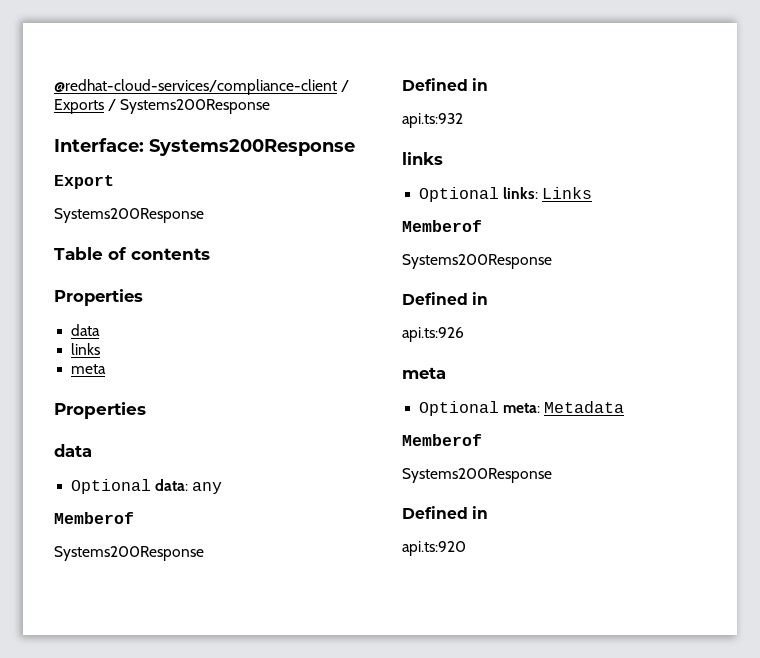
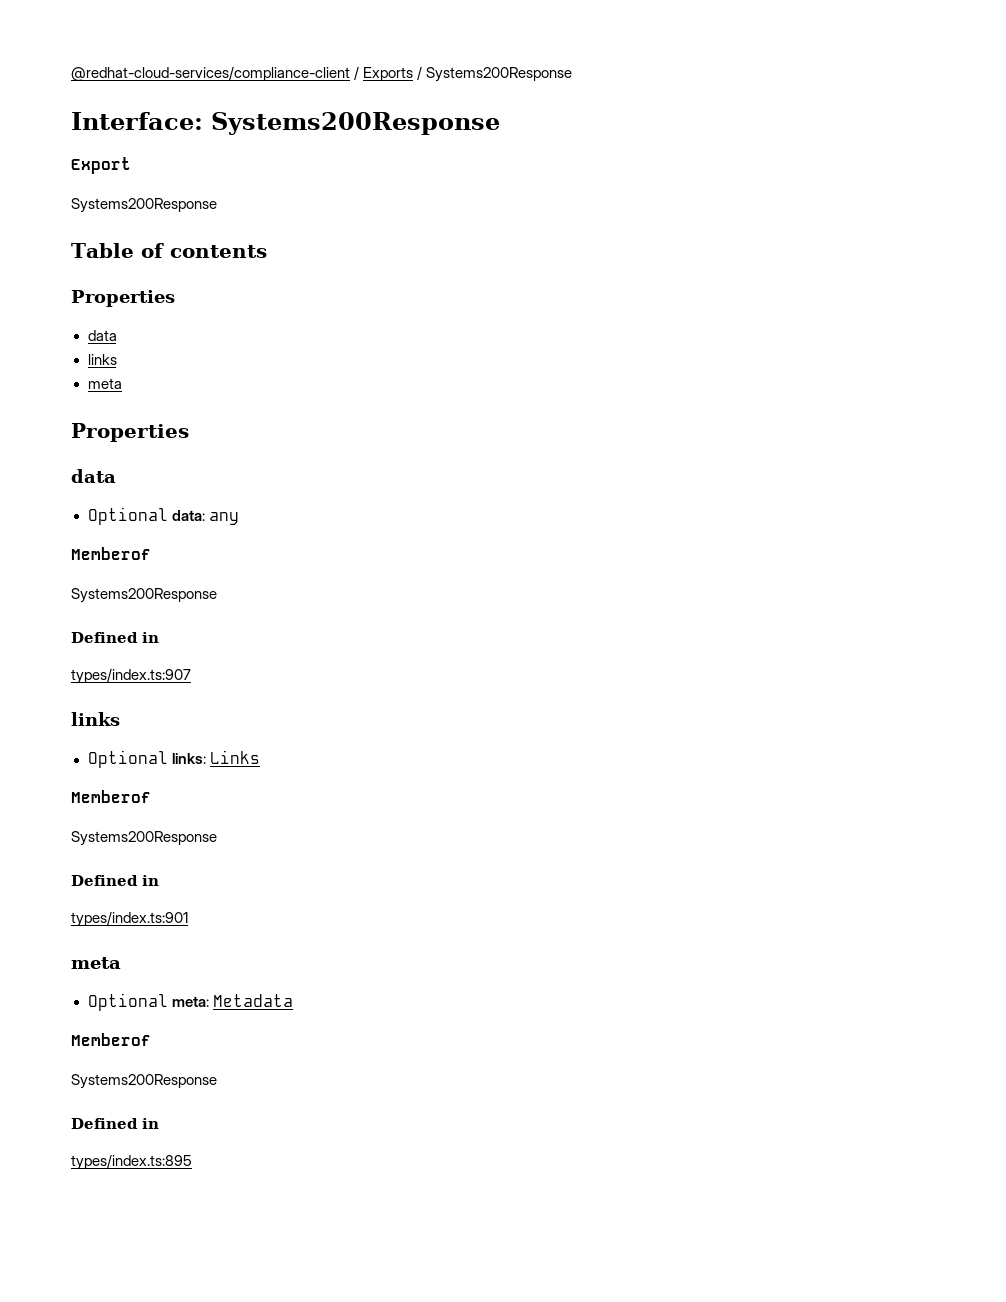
- api.ts:932
+ types/index.ts:907
- api.ts:926
+ types/index.ts:901
- api.ts:920
+ types/index.ts:895

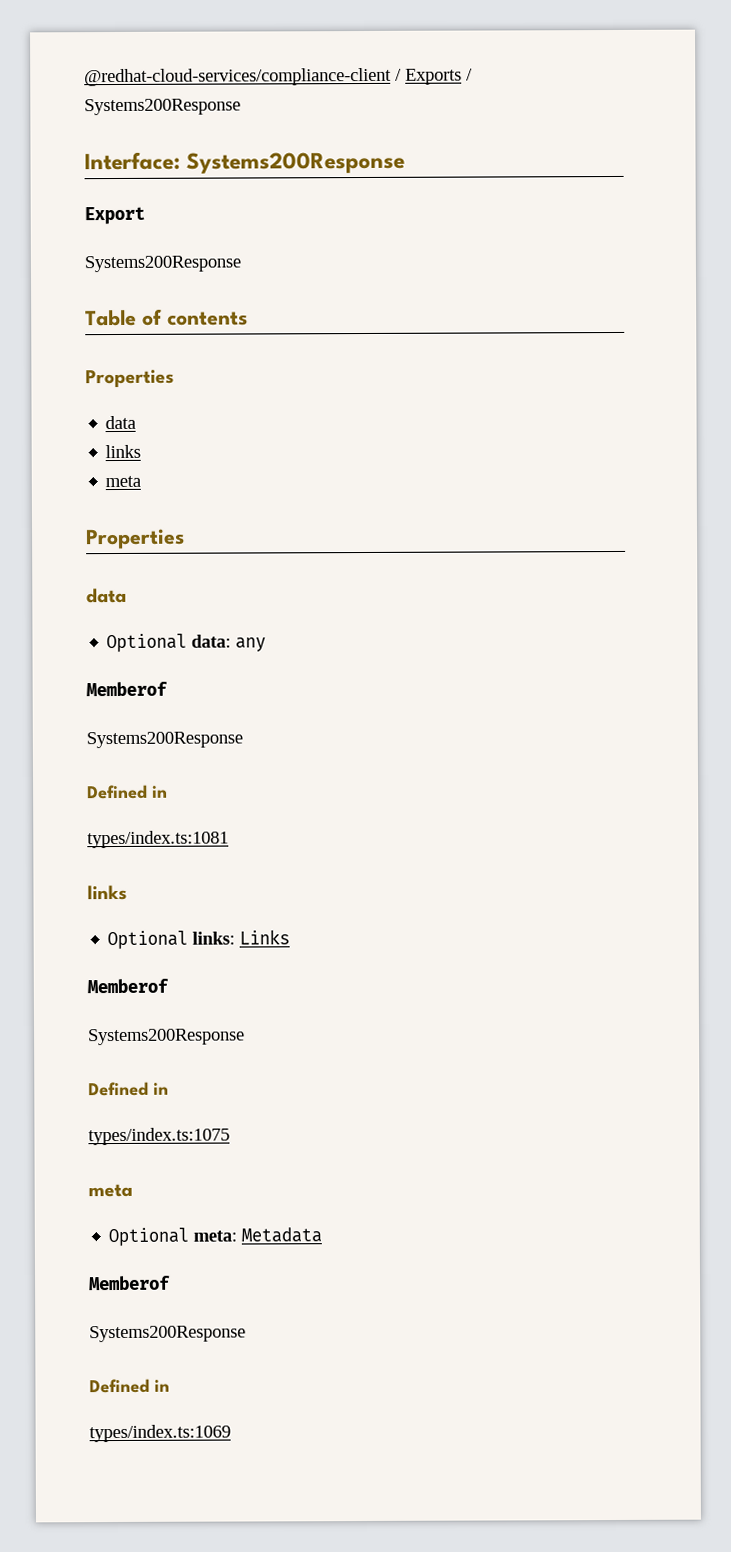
- types/index.ts:907
+ types/index.ts:1081
- types/index.ts:901
+ types/index.ts:1075
- types/index.ts:895
+ types/index.ts:1069

